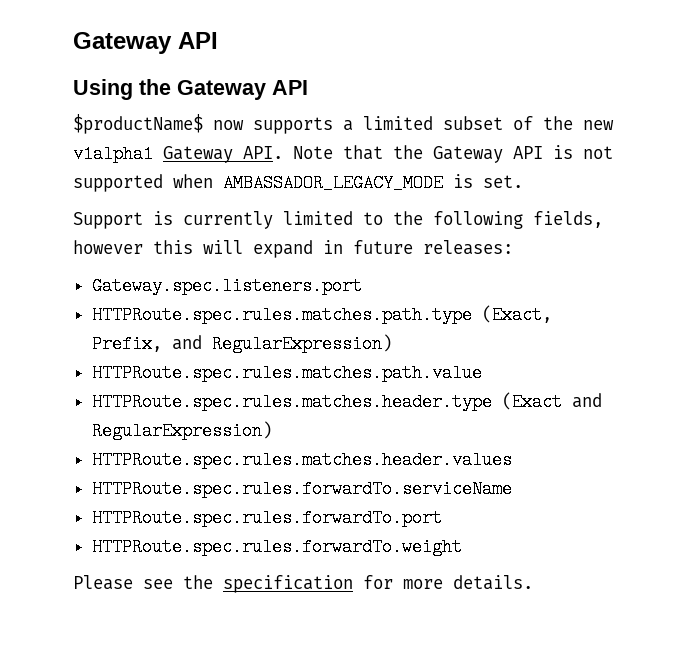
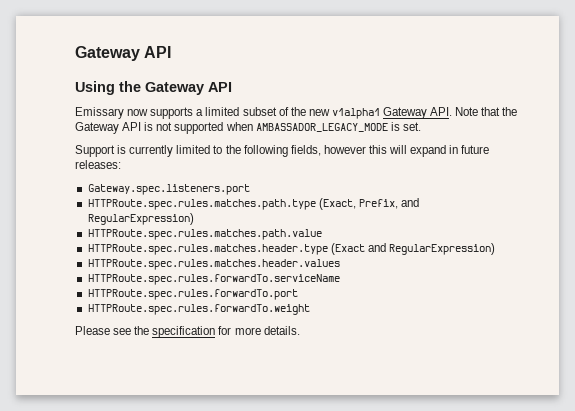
- $productName$ now supports a limited subset of the new v1alpha1 Gateway API. Note that the Gateway API is not supported when AMBASSADOR_LEGACY_MODE is set.
+ Emissary now supports a limited subset of the new v1alpha1 Gateway API. Note that the Gateway API is not supported when AMBASSADOR_LEGACY_MODE is set.

